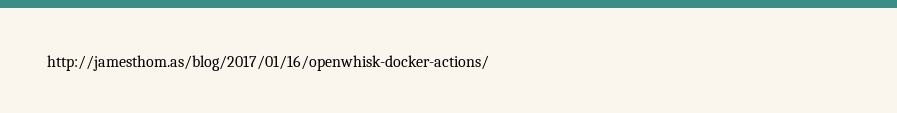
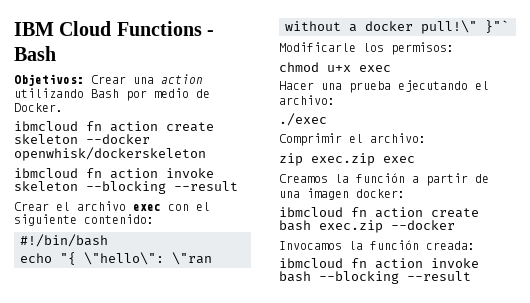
- http://jamesthom.as/blog/2017/01/16/openwhisk-docker-actions/
+ IBM Cloud Functions - Bash
+ Objetivos: Crear una action utilizando Bash por medio de Docker.
+ ibmcloud fn action create skeleton --docker openwhisk/dockerskeleton
+ ibmcloud fn action invoke skeleton --blocking --result
+ Crear el archivo exec con el siguiente contenido:
+ #!/bin/bash
+ echo "{ \"hello\": \"ran without a docker pull!\" }"`
+ Modificarle los permisos:
+ chmod u+x exec
+ Hacer una prueba ejecutando el archivo:
+ ./exec
+ Comprimir el archivo:
+ zip exec.zip exec
+ Creamos la función a partir de una imagen docker:
+ ibmcloud fn action create bash exec.zip --docker
+ Invocamos la función creada:
+ ibmcloud fn action invoke bash --blocking --result

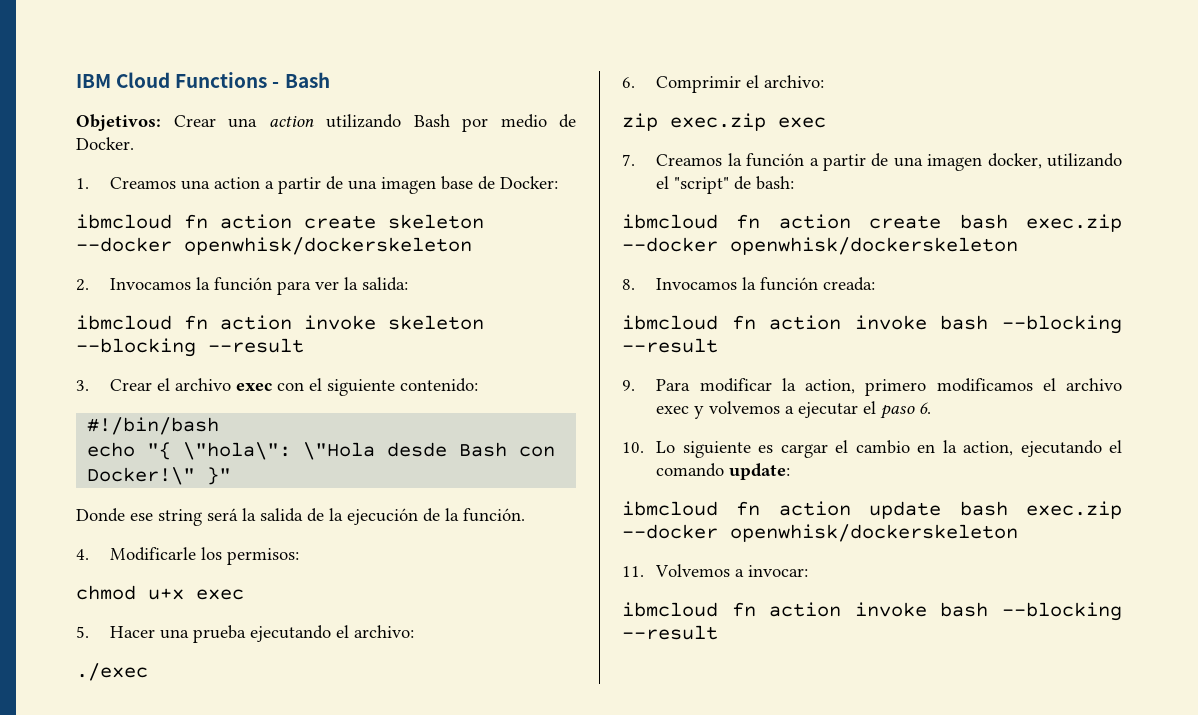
+ 1. Creamos una action a partir de una imagen base de Docker:
+ 2. Invocamos la función para ver la salida:
- Crear el archivo exec con el siguiente contenido:
+ 3. Crear el archivo exec con el siguiente contenido:
- echo "{ \"hello\": \"ran without a docker pull!\" }"`
- Modificarle los permisos:
+ echo "{ \"hola\": \"Hola desde Bash con Docker!\" }"
+ Donde ese string será la salida de la ejecución de la función.
+ 4. Modificarle los permisos:
- Hacer una prueba ejecutando el archivo:
+ 5. Hacer una prueba ejecutando el archivo:
- Comprimir el archivo:
+ 6. Comprimir el archivo:
- Creamos la función a partir de una imagen docker:
+ 7. Creamos la función a partir de una imagen docker, utilizando el "script" de bash:
- ibmcloud fn action create bash exec.zip --docker
- Invocamos la función creada:
+ ibmcloud fn action create bash exec.zip --docker openwhisk/dockerskeleton
+ 8. Invocamos la función creada:
+ 9. Para modificar la action, primero modificamos el archivo exec y volvemos a ejecutar el paso 6.
+ 10. Lo siguiente es cargar el cambio en la action, ejecutando el comando update:
+ ibmcloud fn action update bash exec.zip --docker openwhisk/dockerskeleton
+ 11. Volvemos a invocar:
+ ibmcloud fn action invoke bash --blocking --result

